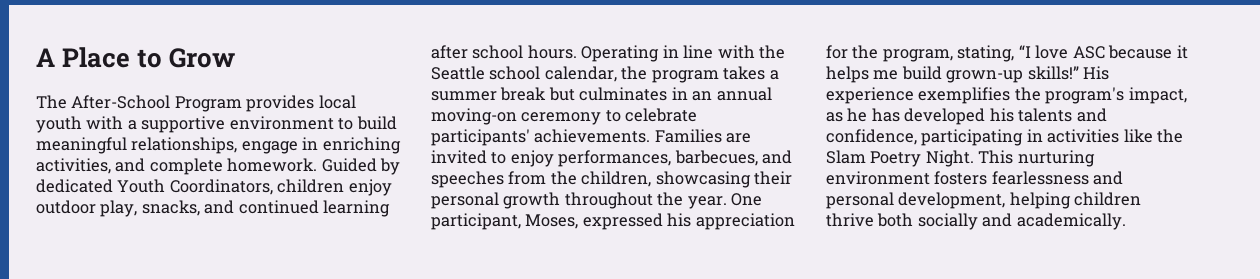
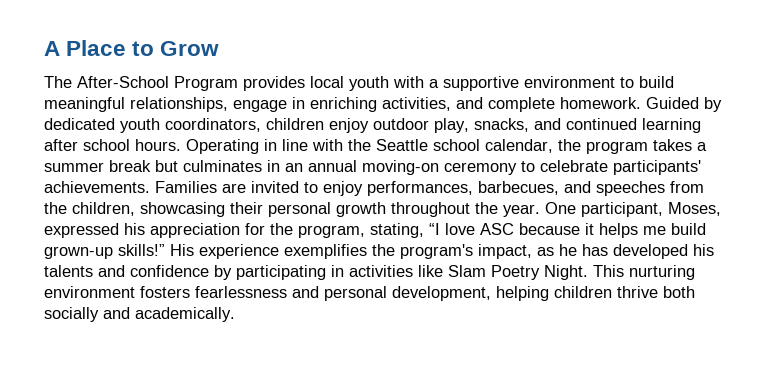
- Guided by dedicated Youth Coordinators, children enjoy outdoor play, snacks, and continued learning after school hours.
+ Guided by dedicated youth coordinators, children enjoy outdoor play, snacks, and continued learning after school hours.
- His experience exemplifies the program's impact, as he has developed his talents and confidence, participating in activities like the Slam Poetry Night.
+ His experience exemplifies the program's impact, as he has developed his talents and confidence by participating in activities like Slam Poetry Night.

